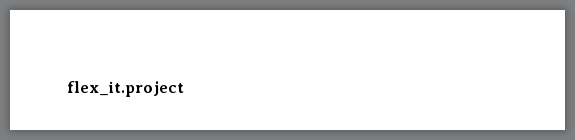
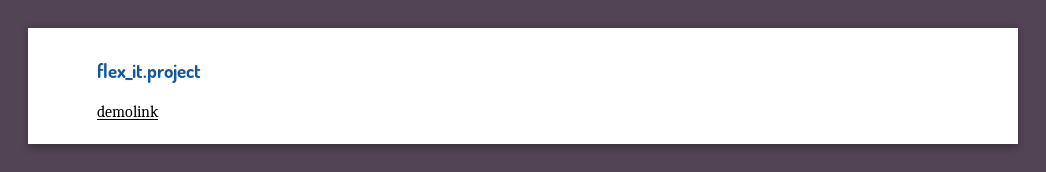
+ demolink

